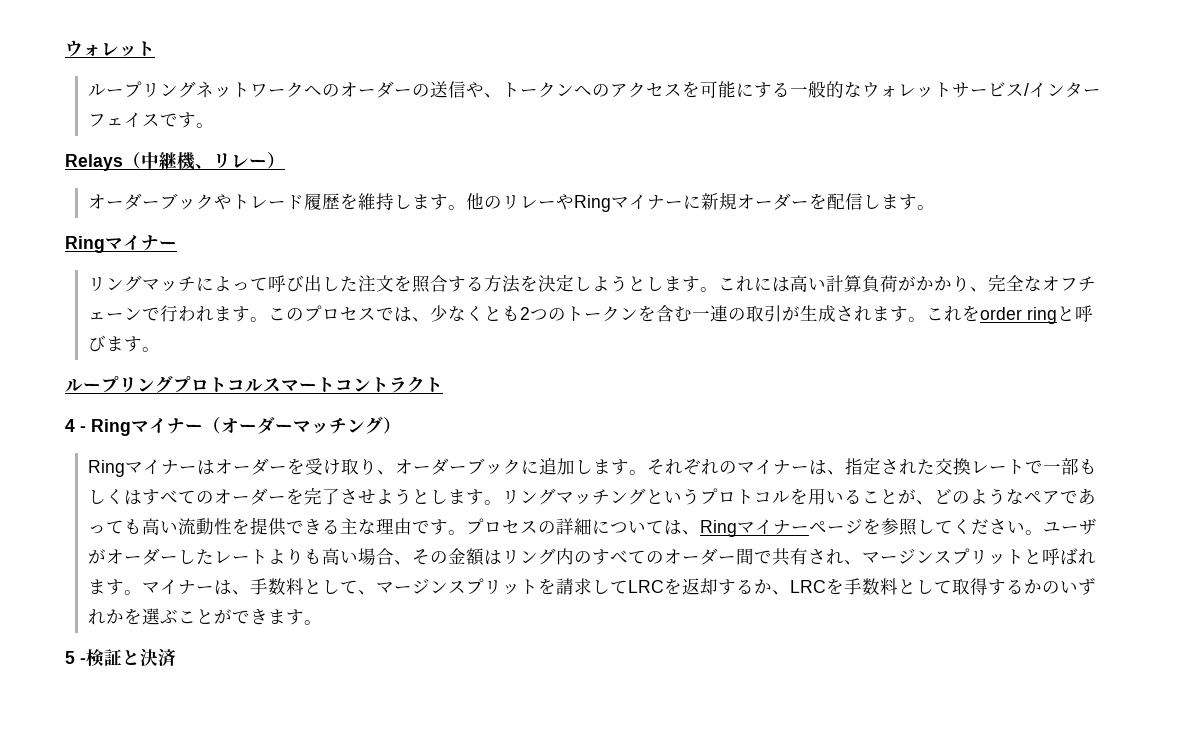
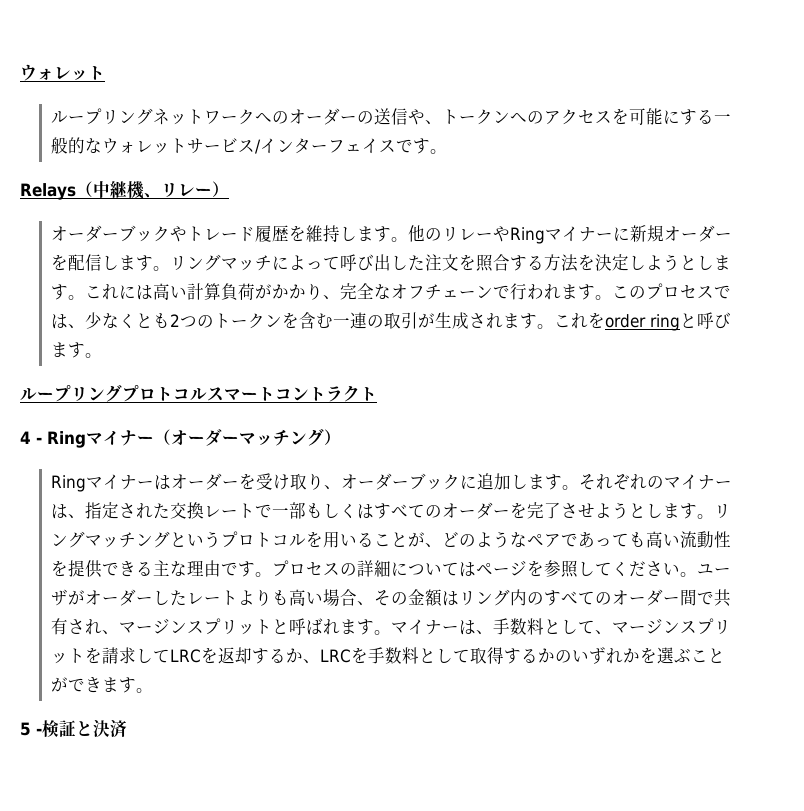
- 他のリレーやRingマイナーに新規オーダーを配信します。
- Ringマイナー
- リングマッチによって呼び出した注文を照合する方法を決定しようとします。
+ 他のリレーやRingマイナーに新規オーダーを配信します。リングマッチによって呼び出した注文を照合する方法を決定しようとします。
- プロセスの詳細については、Ringマイナーページを参照してください。
+ プロセスの詳細についてはページを参照してください。

